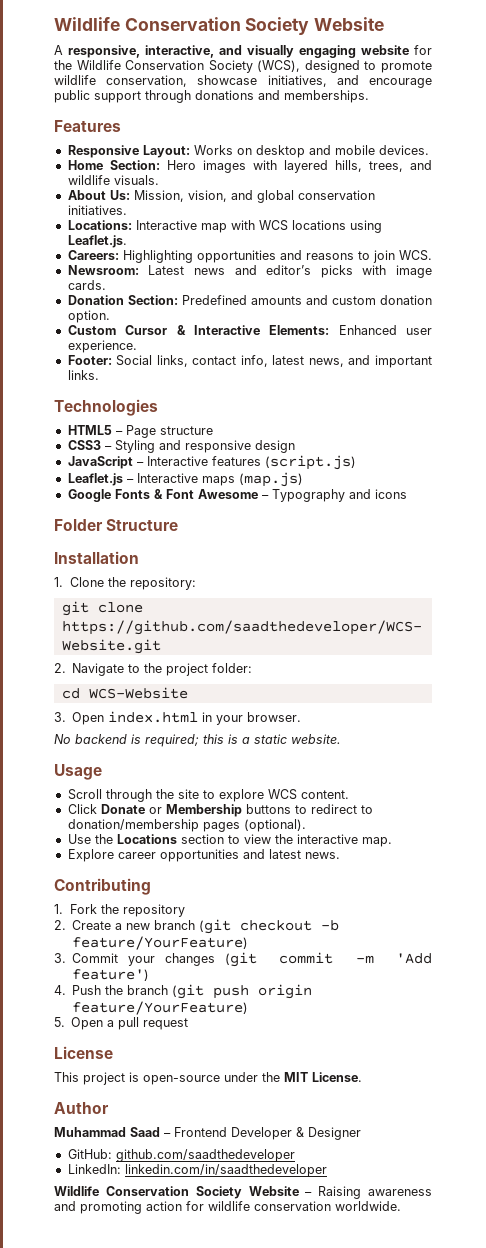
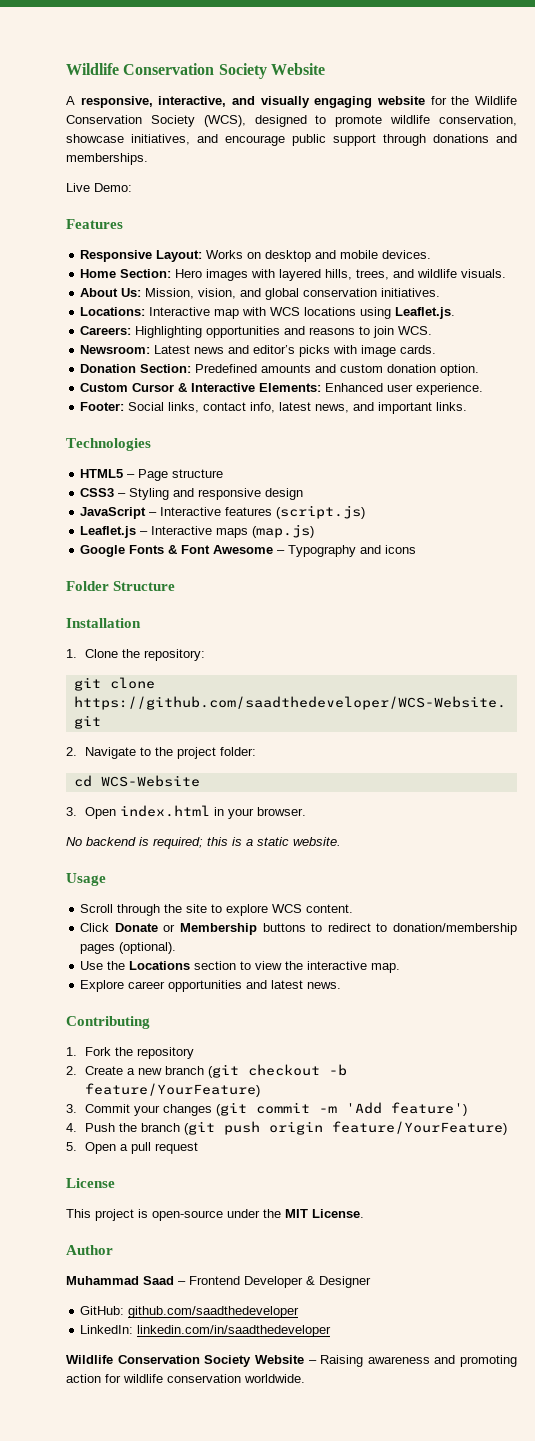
+ Live Demo:

